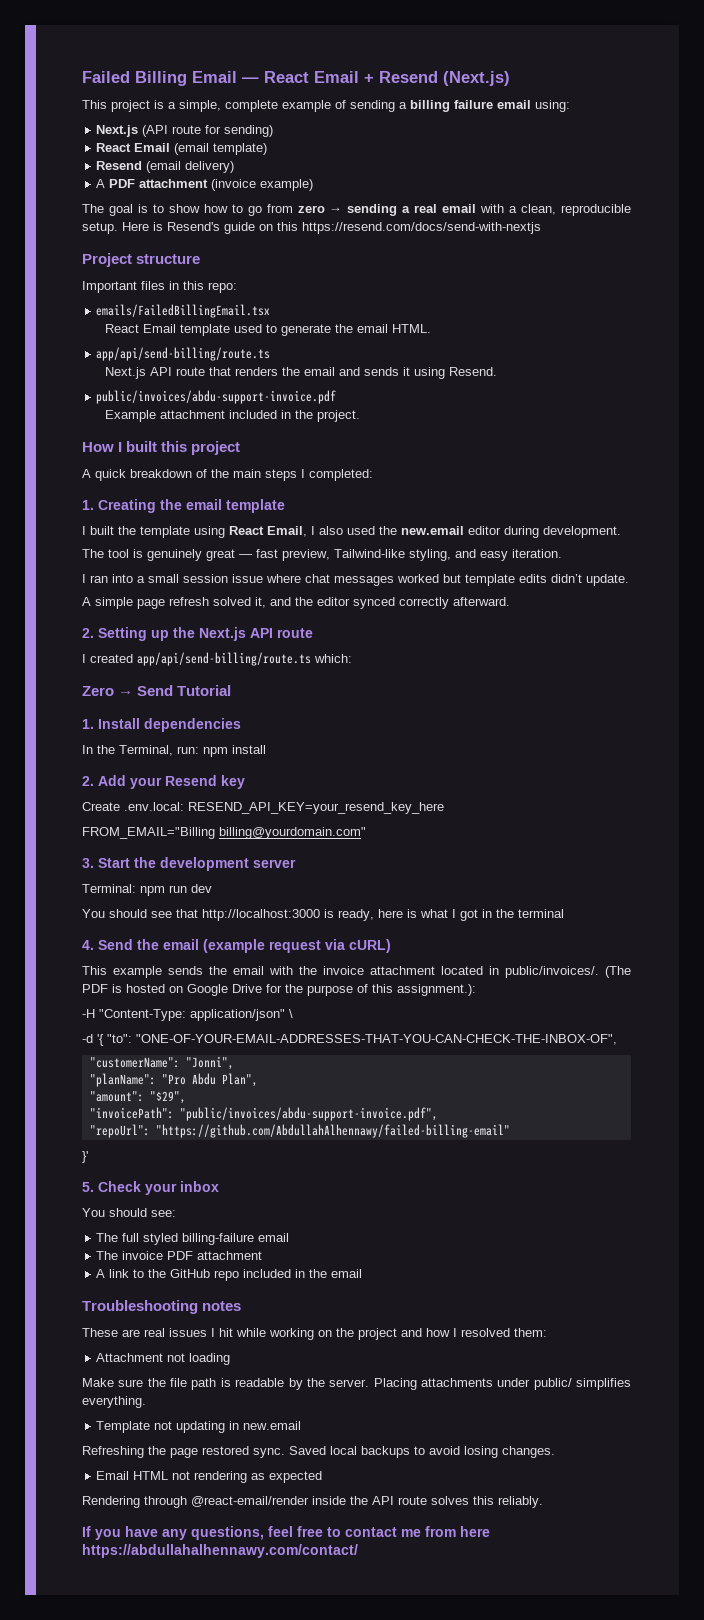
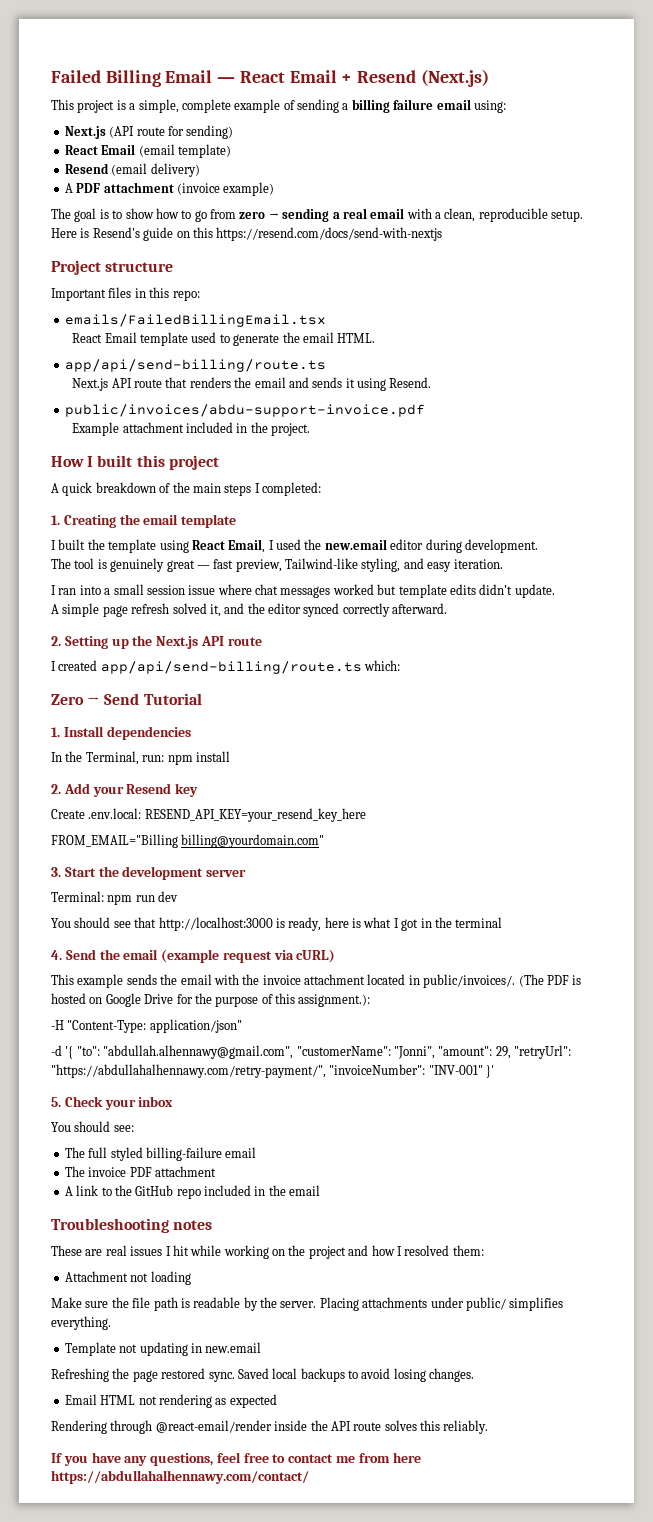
- I built the template using React Email, I also used the new.email editor during development.
+ I built the template using React Email, I used the new.email editor during development.
- -H "Content-Type: application/json" \
+ -H "Content-Type: application/json"
- -d '{ "to": "ONE-OF-YOUR-EMAIL-ADDRESSES-THAT-YOU-CAN-CHECK-THE-INBOX-OF",
- "customerName": "Jonni",
- "planName": "Pro Abdu Plan",
- "amount": "$29",
- "invoicePath": "public/invoices/abdu-support-invoice.pdf",
- "repoUrl": "https://github.com/AbdullahAlhennawy/failed-billing-email"
- }'
+ -d '{ "to": "abdullah.alhennawy@gmail.com", "customerName": "Jonni", "amount": 29, "retryUrl": "https://abdullahalhennawy.com/retry-payment/", "invoiceNumber": "INV-001" }'

